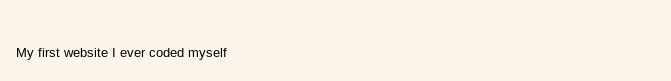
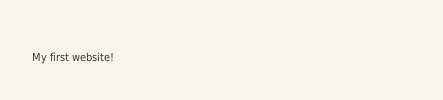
- My first website I ever coded myself
+ My first website!

